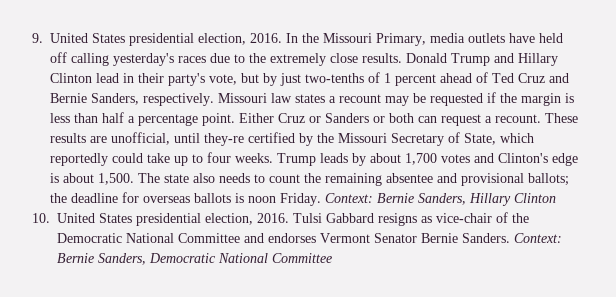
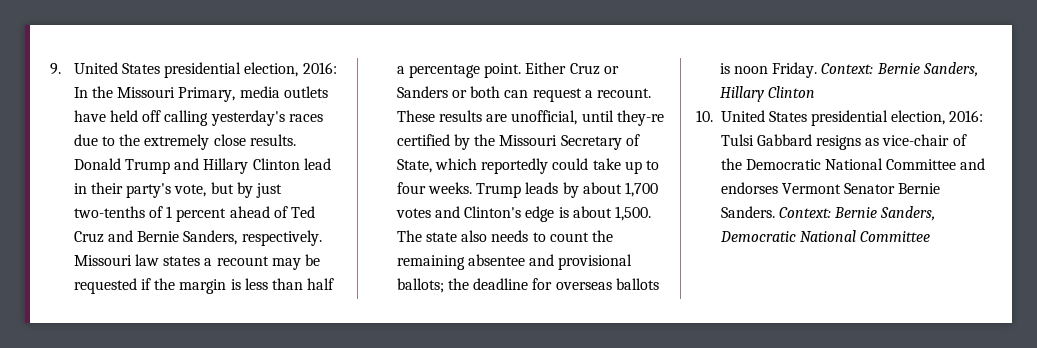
- 9. United States presidential election, 2016. In the Missouri Primary, media outlets have held off calling yesterday's races due to the extremely close results.
+ 9. United States presidential election, 2016: In the Missouri Primary, media outlets have held off calling yesterday's races due to the extremely close results.
- 10. United States presidential election, 2016. Tulsi Gabbard resigns as vice-chair of the Democratic National Committee and endorses Vermont Senator Bernie Sanders.
+ 10. United States presidential election, 2016: Tulsi Gabbard resigns as vice-chair of the Democratic National Committee and endorses Vermont Senator Bernie Sanders.

